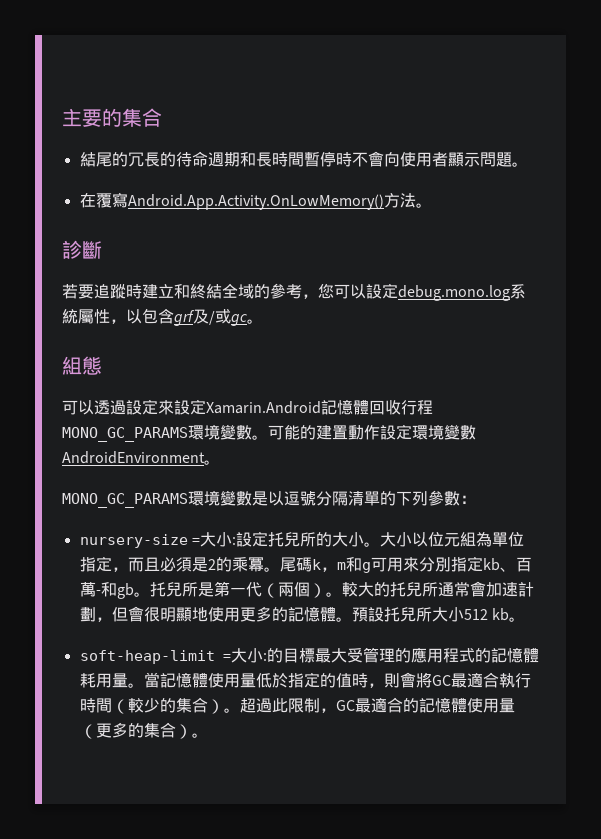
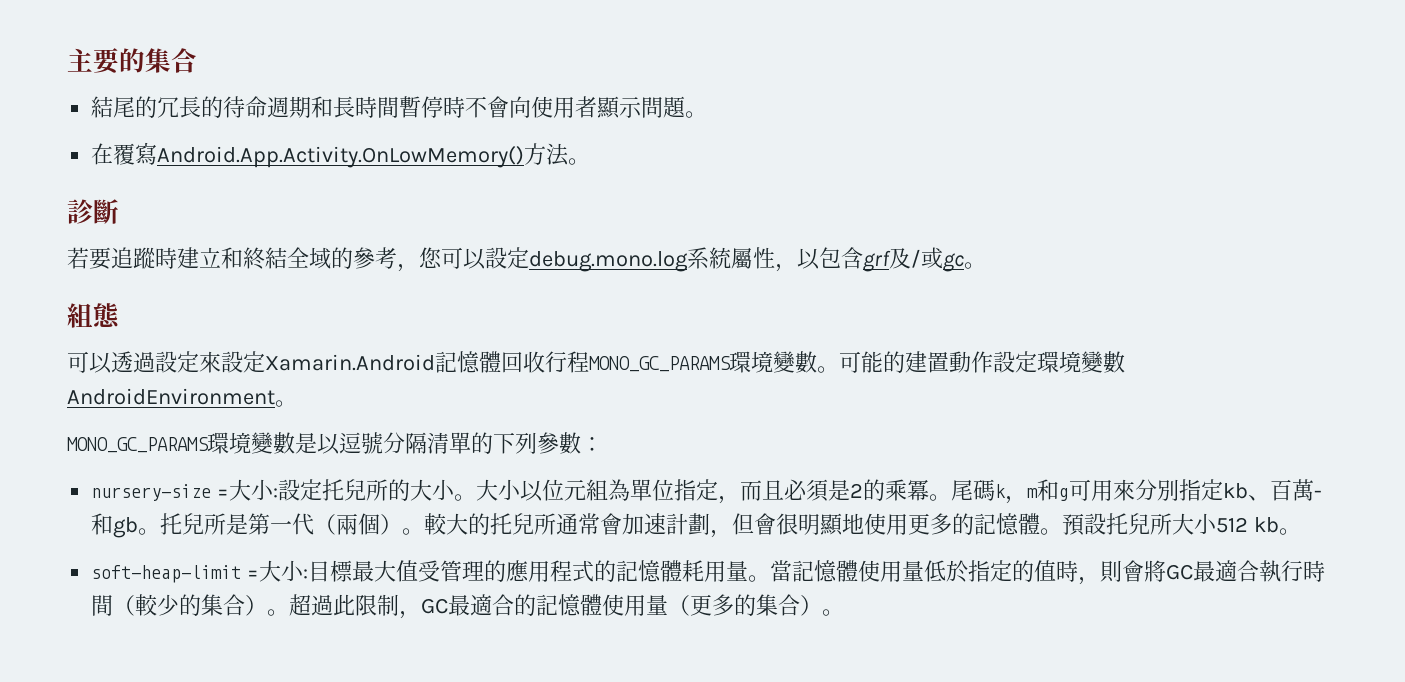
- soft-heap-limit =大小:的目標最大受管理的應用程式的記憶體耗用量。
+ soft-heap-limit =大小:目標最大值受管理的應用程式的記憶體耗用量。

